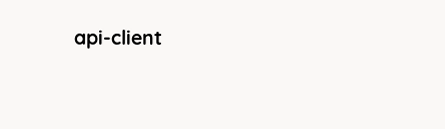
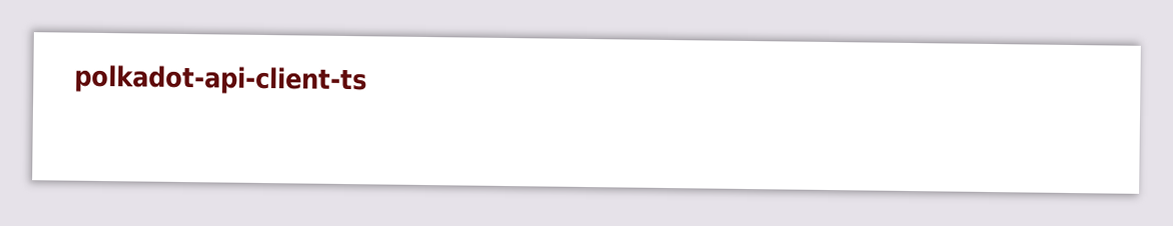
- api-client
+ polkadot-api-client-ts

